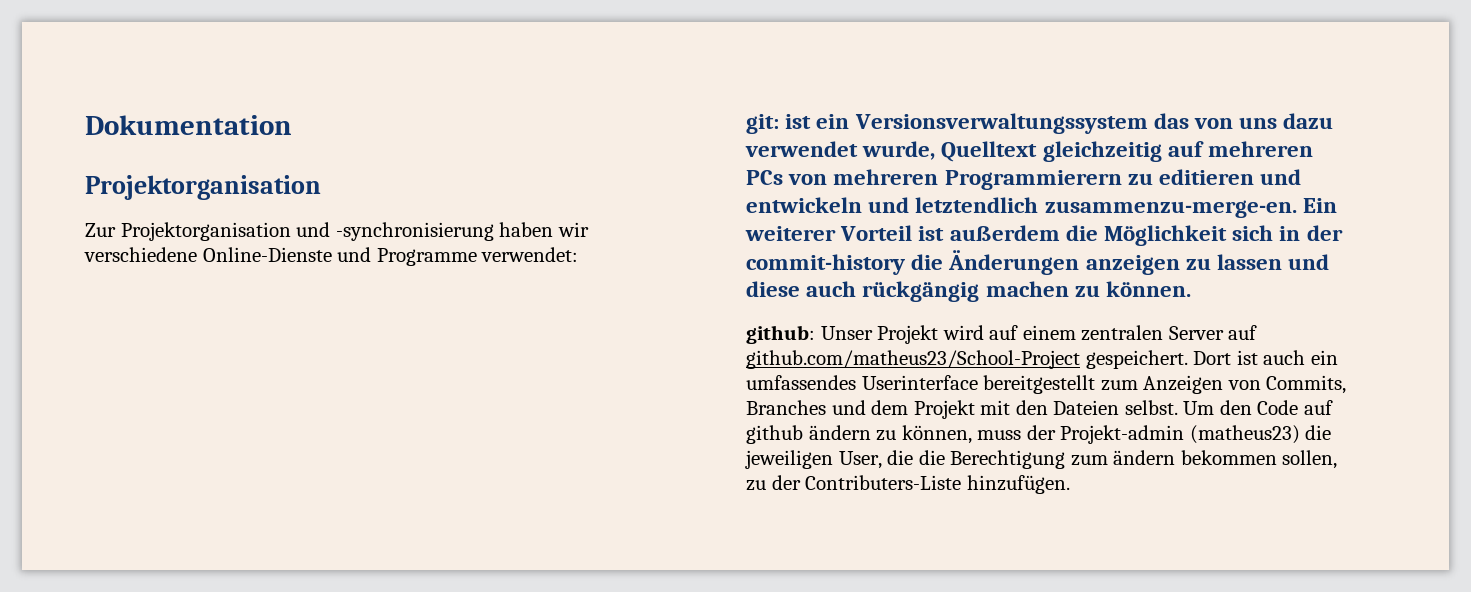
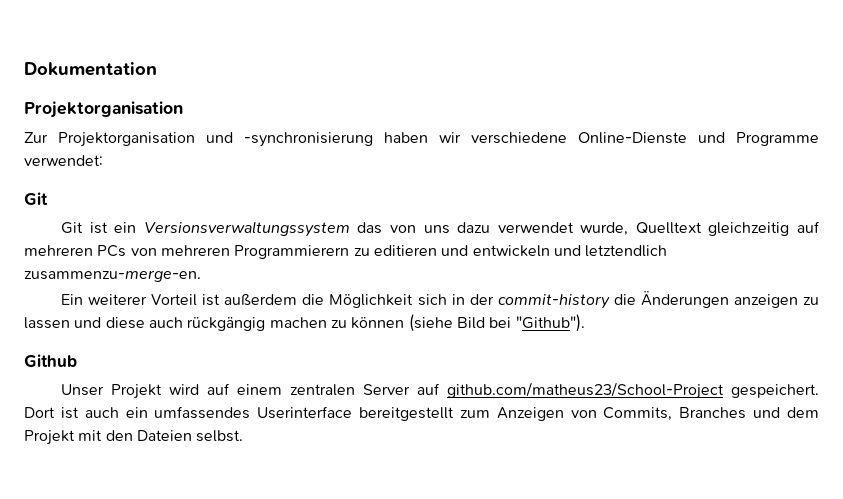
  Zur Projektorganisation und -synchronisierung haben wir verschiedene Online-Dienste und Programme verwendet:
- git: ist ein Versionsverwaltungssystem das von uns dazu verwendet wurde, Quelltext gleichzeitig auf mehreren PCs von mehreren Programmierern zu editieren und entwickeln und letztendlich zusammenzu-merge-en. Ein weiterer Vorteil ist außerdem die Möglichkeit sich in der commit-history die Änderungen anzeigen zu lassen und diese auch rückgängig machen zu können.
- github: Unser Projekt wird auf einem zentralen Server auf github.com/matheus23/School-Project gespeichert.
+ Git
+ Git ist ein Versionsverwaltungssystem das von uns dazu verwendet wurde, Quelltext gleichzeitig auf mehreren PCs von mehreren Programmierern zu editieren und entwickeln und letztendlich zusammenzu-merge-en.
+ Ein weiterer Vorteil ist außerdem die Möglichkeit sich in der commit-history die Änderungen anzeigen zu lassen und diese auch rückgängig machen zu können (siehe Bild bei "Github").
+ Github
+ Unser Projekt wird auf einem zentralen Server auf github.com/matheus23/School-Project gespeichert.
- Um den Code auf github ändern zu können, muss der Projekt-admin (matheus23) die jeweiligen User, die die Berechtigung zum ändern bekommen sollen, zu der Contributers-Liste hinzufügen.

